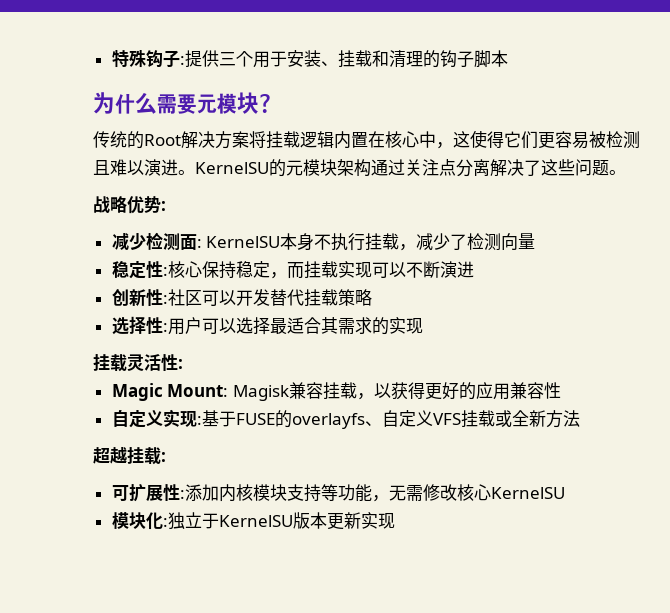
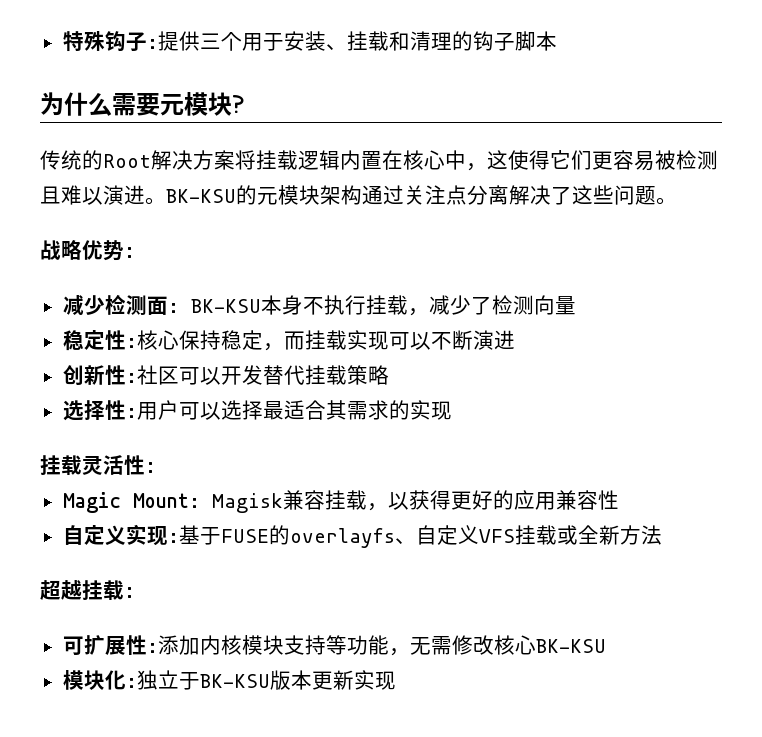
- KernelSU的元模块架构通过关注点分离解决了这些问题。
+ BK-KSU的元模块架构通过关注点分离解决了这些问题。
- 减少检测面: KernelSU本身不执行挂载，减少了检测向量
+ 减少检测面: BK-KSU本身不执行挂载，减少了检测向量
- 可扩展性:添加内核模块支持等功能，无需修改核心KernelSU
+ 可扩展性:添加内核模块支持等功能，无需修改核心BK-KSU
- 模块化:独立于KernelSU版本更新实现
+ 模块化:独立于BK-KSU版本更新实现

